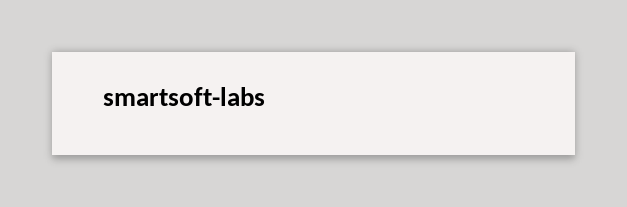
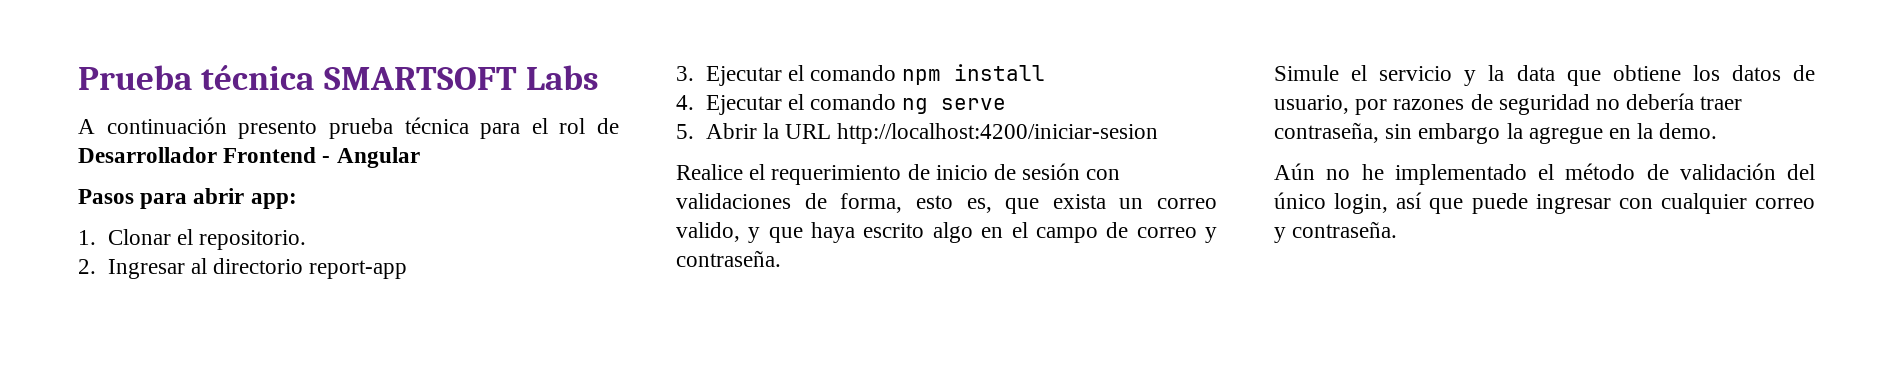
- smartsoft-labs
+ Prueba técnica SMARTSOFT Labs
+ A continuación presento prueba técnica para el rol de Desarrollador Frontend - Angular
+ Pasos para abrir app:
+ 1. Clonar el repositorio.
+ 2. Ingresar al directorio report-app
+ 3. Ejecutar el comando npm install
+ 4. Ejecutar el comando ng serve
+ 5. Abrir la URL http://localhost:4200/iniciar-sesion
+ Realice el requerimiento de inicio de sesión con validaciones de forma, esto es, que exista un correo valido, y que haya escrito algo en el campo de correo y contraseña.
+ Simule el servicio y la data que obtiene los datos de usuario, por razones de seguridad no debería traer contraseña, sin embargo la agregue en la demo.
+ Aún no he implementado el método de validación del único login, así que puede ingresar con cualquier correo y contraseña.

